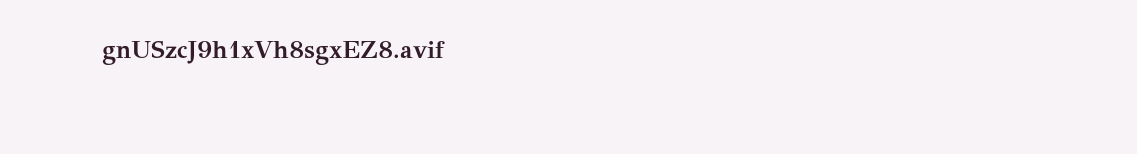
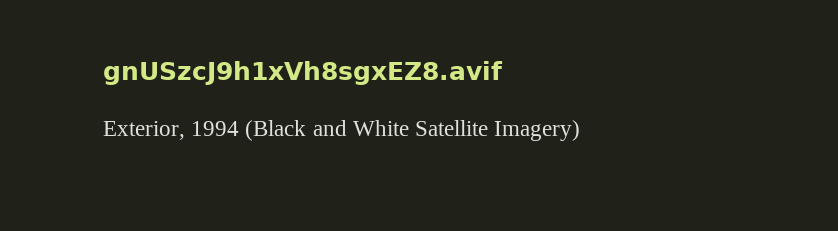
+ Exterior, 1994 (Black and White Satellite Imagery)

